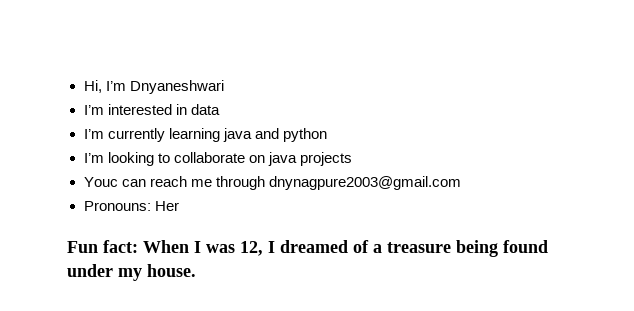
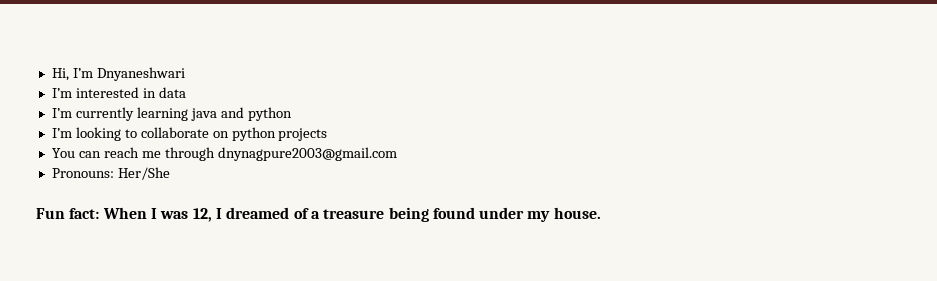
- I’m looking to collaborate on java projects
+ I’m looking to collaborate on python projects
- Youc can reach me through dnynagpure2003@gmail.com
+ You can reach me through dnynagpure2003@gmail.com
- Pronouns: Her
+ Pronouns: Her/She

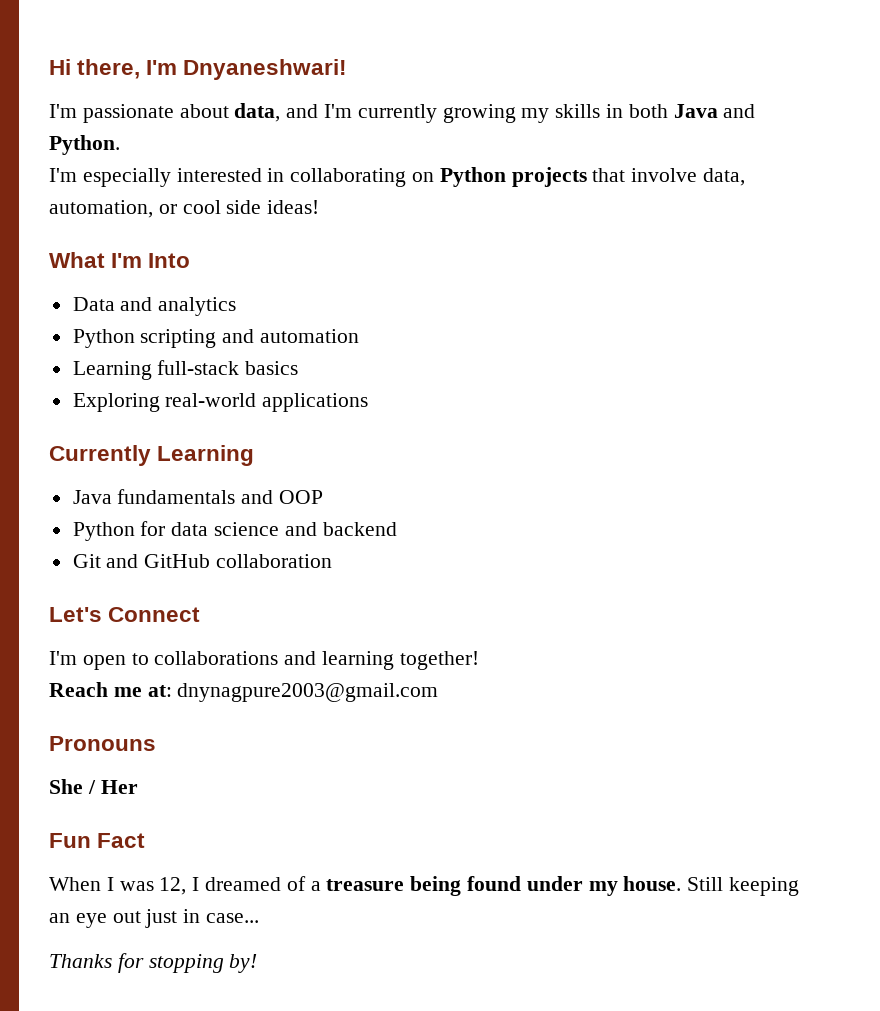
- Hi, I’m Dnyaneshwari
- I’m interested in data
- I’m currently learning java and python
- I’m looking to collaborate on python projects
- You can reach me through dnynagpure2003@gmail.com
- Pronouns: Her/She
+ Hi there, I'm Dnyaneshwari!
+ I'm passionate about data, and I'm currently growing my skills in both Java and Python.
+ I'm especially interested in collaborating on Python projects that involve data, automation, or cool side ideas!
+ What I'm Into
+ Data and analytics
+ Python scripting and automation
+ Learning full-stack basics
+ Exploring real-world applications
+ Currently Learning
+ Java fundamentals and OOP
+ Python for data science and backend
+ Git and GitHub collaboration
+ Let's Connect
+ I'm open to collaborations and learning together!
+ Reach me at: dnynagpure2003@gmail.com
+ Pronouns
+ She / Her
- Fun fact: When I was 12, I dreamed of a treasure being found under my house.
+ Fun Fact
+ When I was 12, I dreamed of a treasure being found under my house.
+ Still keeping an eye out just in case...
+ Thanks for stopping by!

